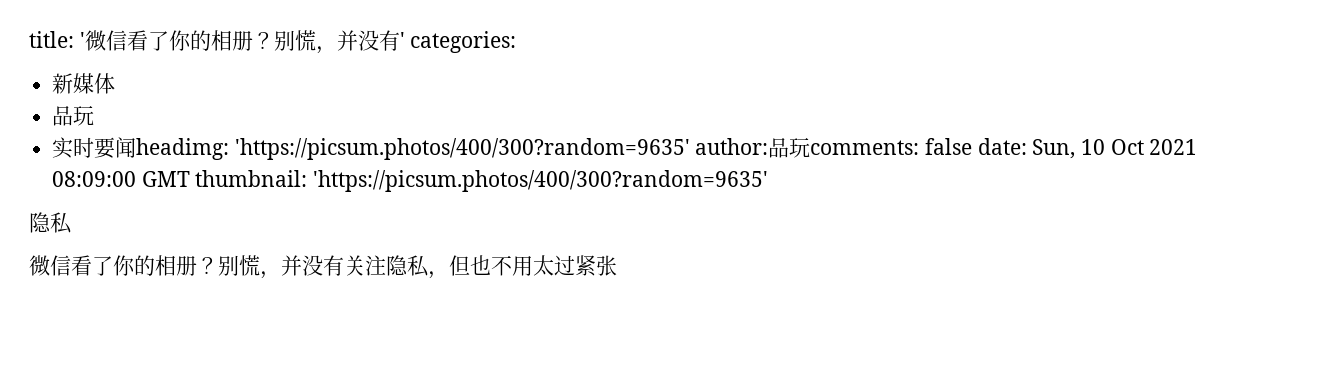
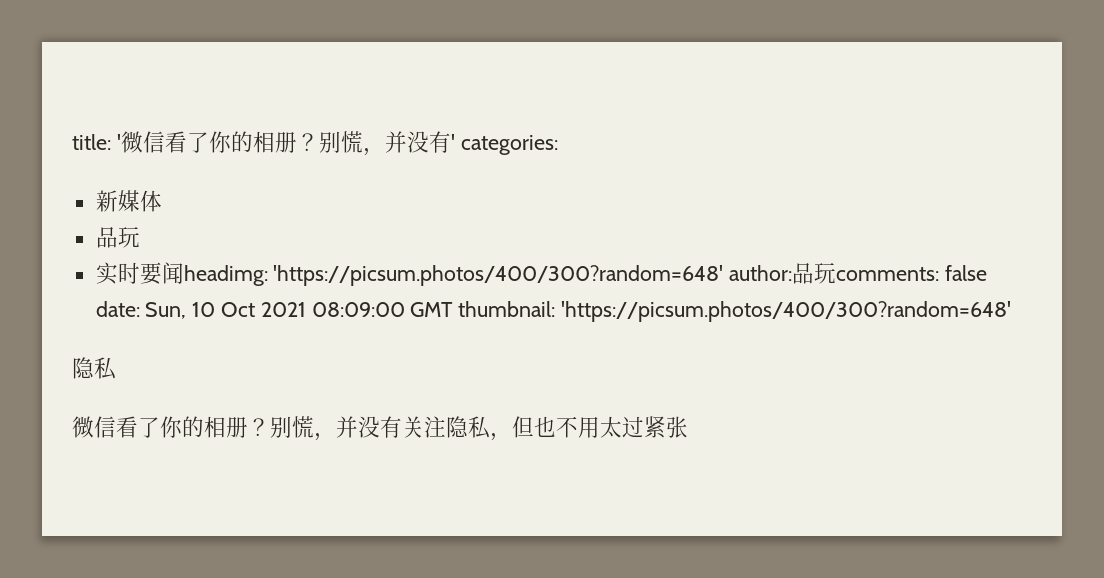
- 实时要闻headimg: 'https://picsum.photos/400/300?random=9635' author:品玩comments: false date: Sun, 10 Oct 2021 08:09:00 GMT thumbnail: 'https://picsum.photos/400/300?random=9635'
+ 实时要闻headimg: 'https://picsum.photos/400/300?random=648' author:品玩comments: false date: Sun, 10 Oct 2021 08:09:00 GMT thumbnail: 'https://picsum.photos/400/300?random=648'

